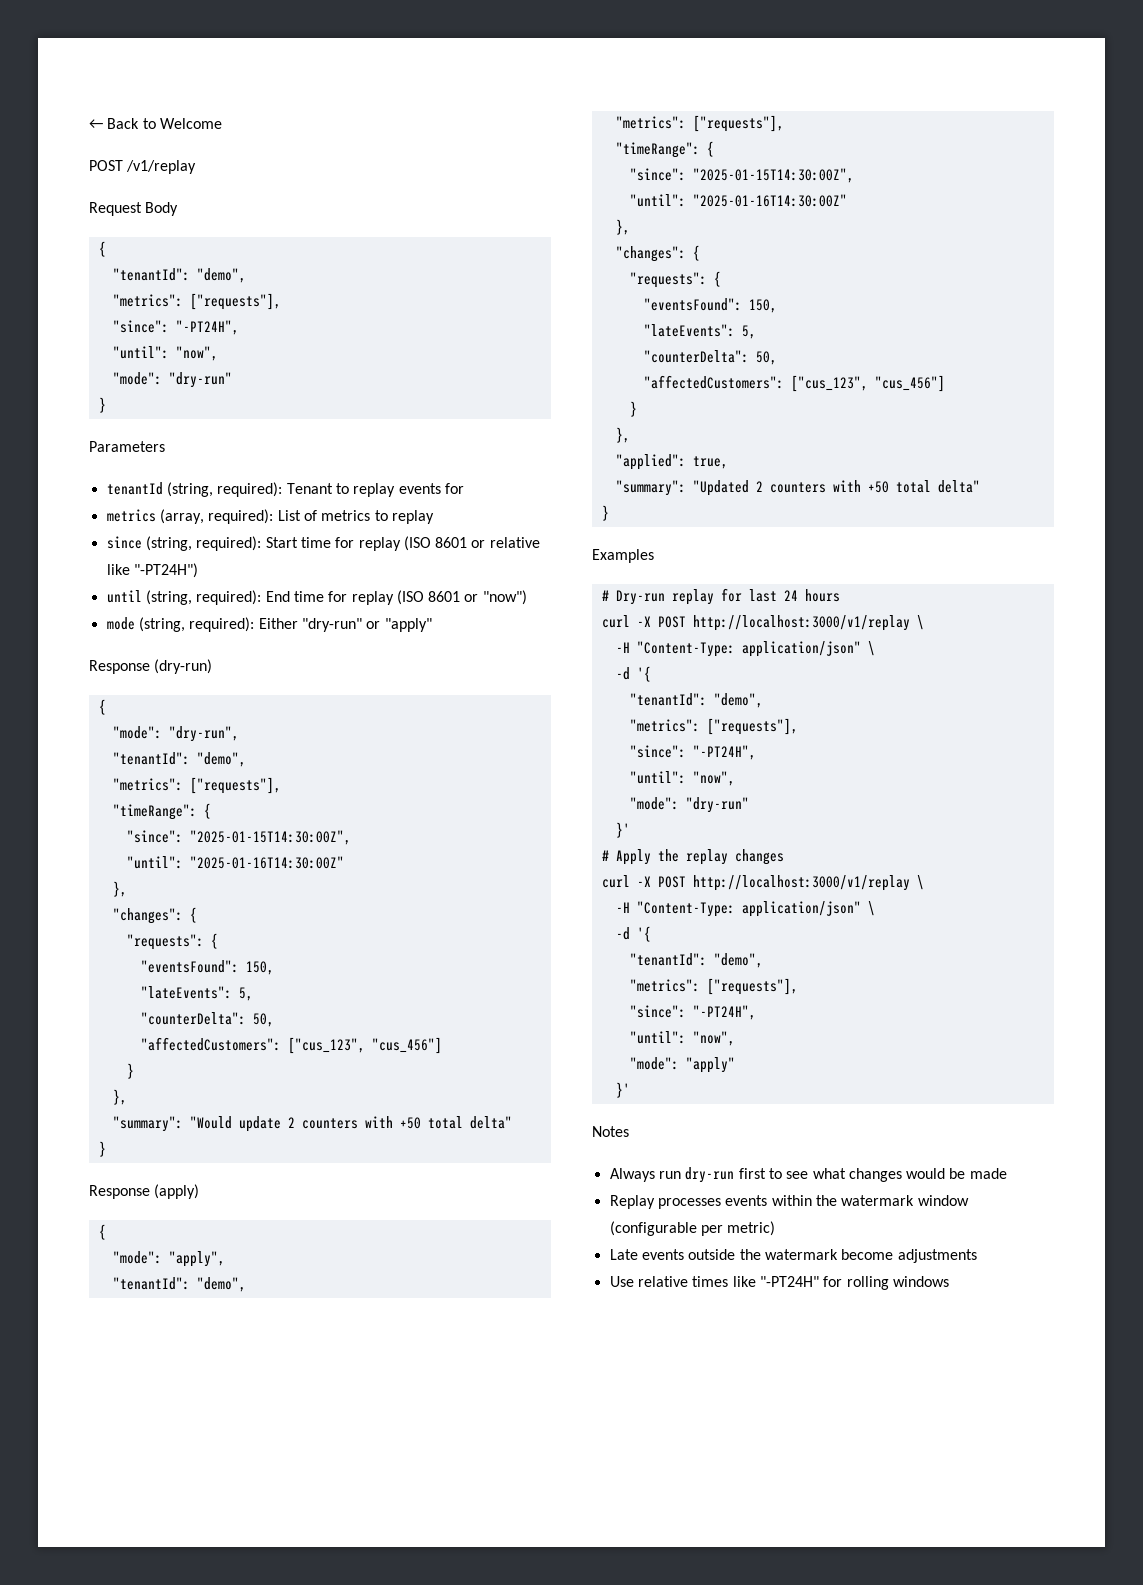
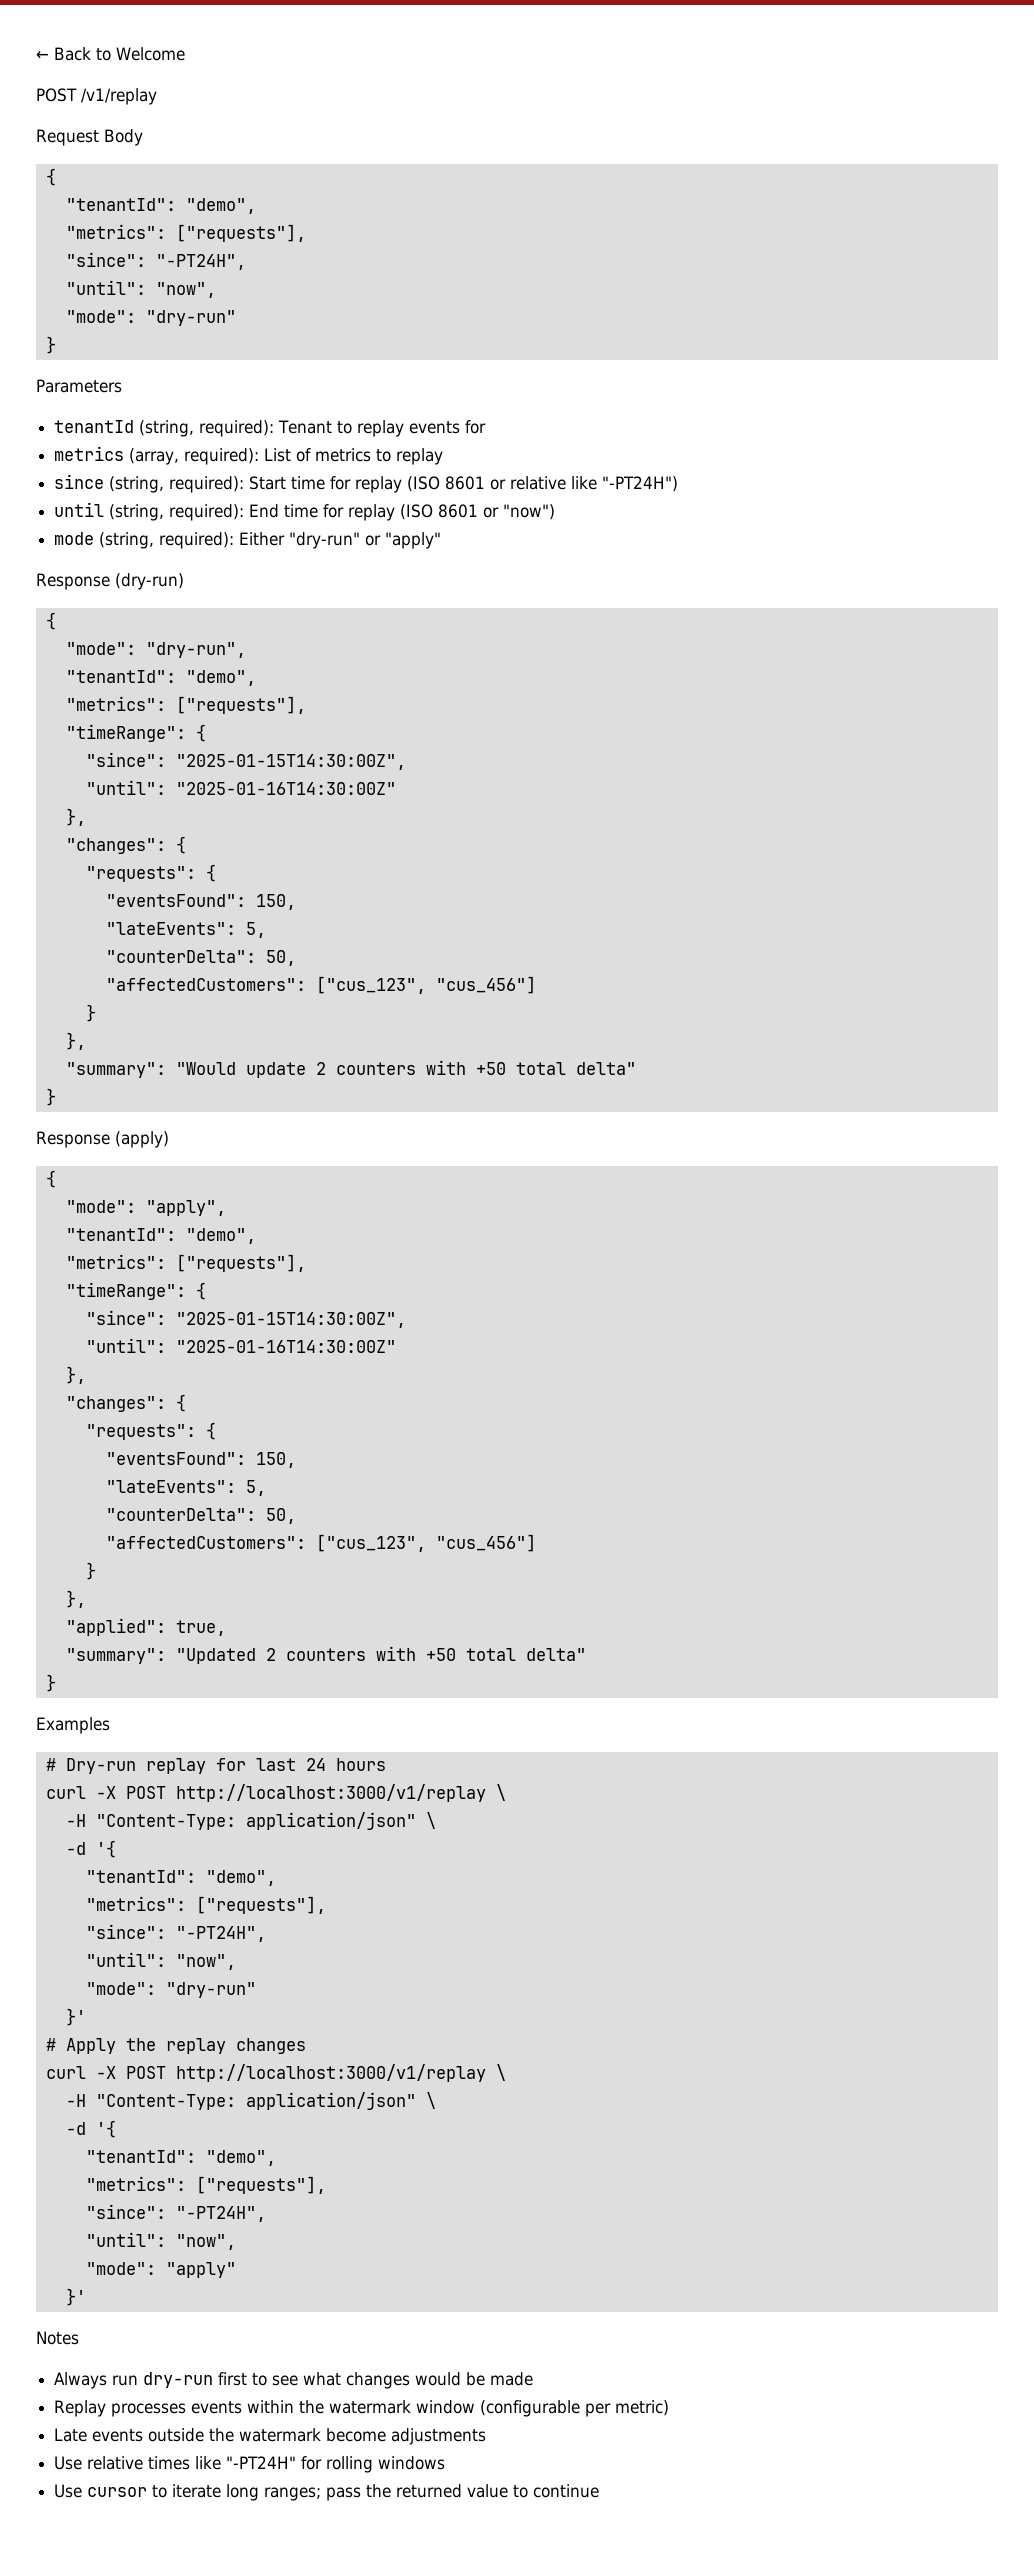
+ Use cursor to iterate long ranges; pass the returned value to continue

